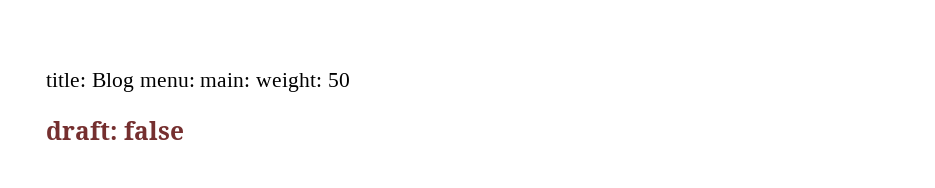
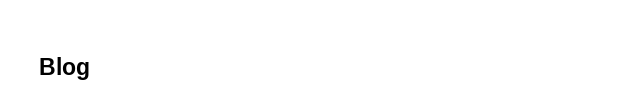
- title: Blog menu: main: weight: 50
- draft: false
+ Blog

